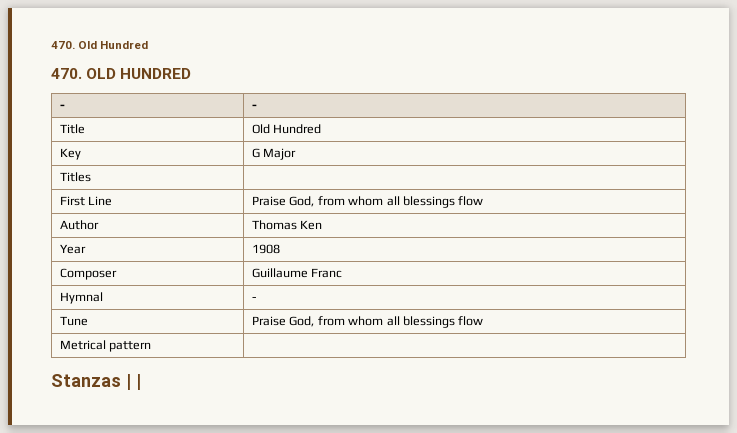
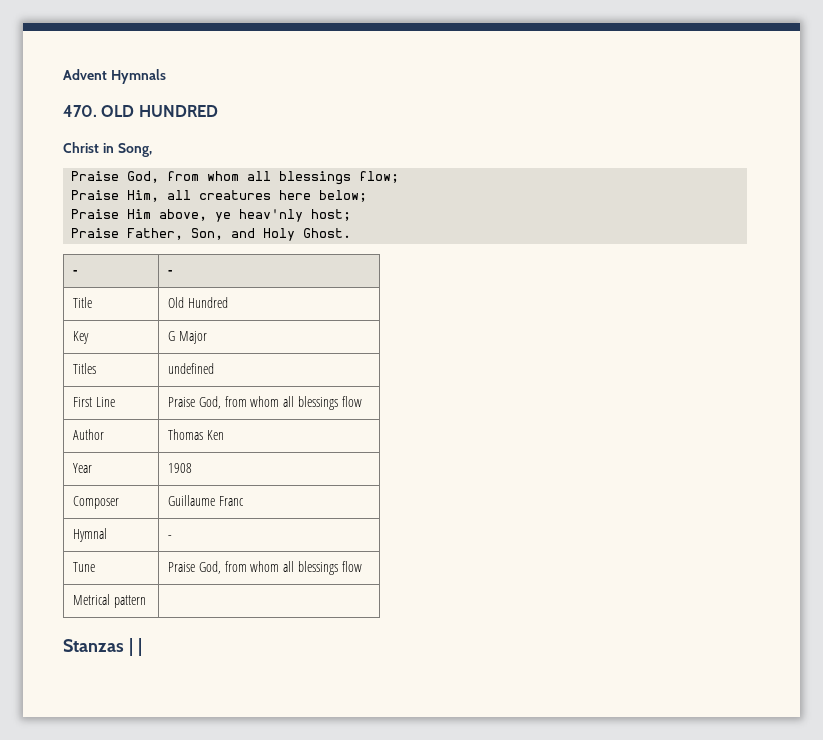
- 470. Old Hundred
+ Advent Hymnals
+ Christ in Song,
+ Praise God, from whom all blessings flow;
+ Praise Him, all creatures here below;
+ Praise Him above, ye heav'nly host;
+ Praise Father, Son, and Holy Ghost.
- Titles |
+ Titles | undefined

